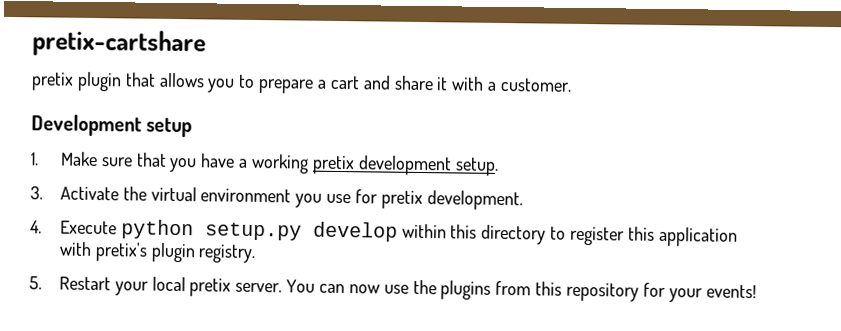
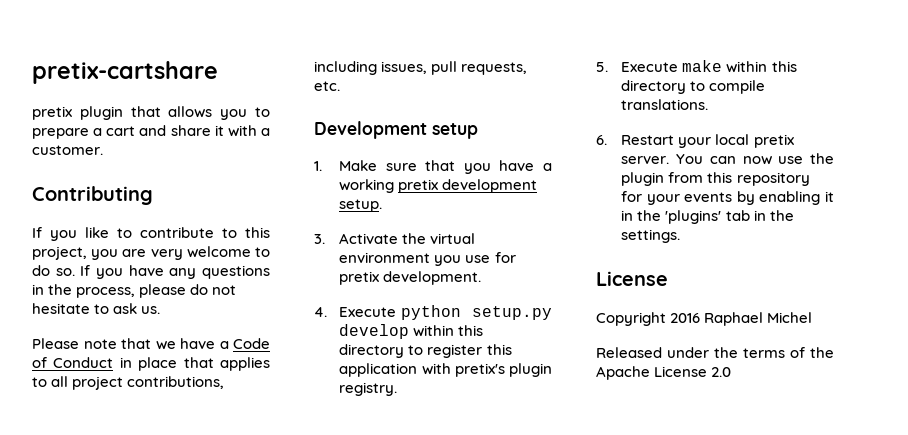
+ Contributing
+ If you like to contribute to this project, you are very welcome to do so. If you have any questions in the process, please do not hesitate to ask us.
+ Please note that we have a Code of Conduct in place that applies to all project contributions, including issues, pull requests, etc.
- 5. Restart your local pretix server.
+ 5. Execute make within this directory to compile translations.
+ 6. Restart your local pretix server.
- You can now use the plugins from this repository for your events!
+ You can now use the plugin from this repository for your events by enabling it in the 'plugins' tab in the settings.
+ License
+ Copyright 2016 Raphael Michel
+ Released under the terms of the Apache License 2.0

